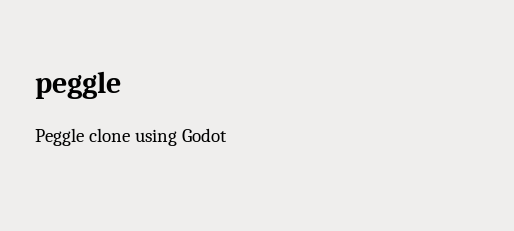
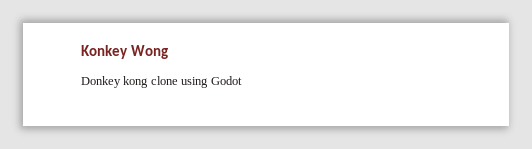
- peggle
- Peggle clone using Godot
+ Konkey Wong
+ Donkey kong clone using Godot

